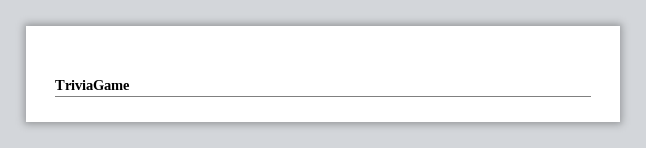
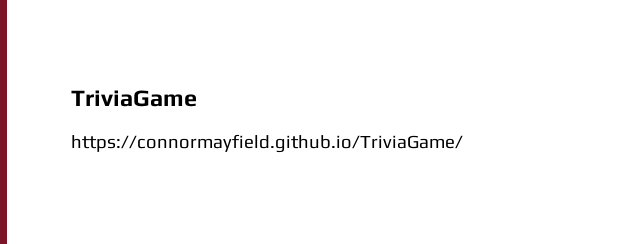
+ https://connormayfield.github.io/TriviaGame/

